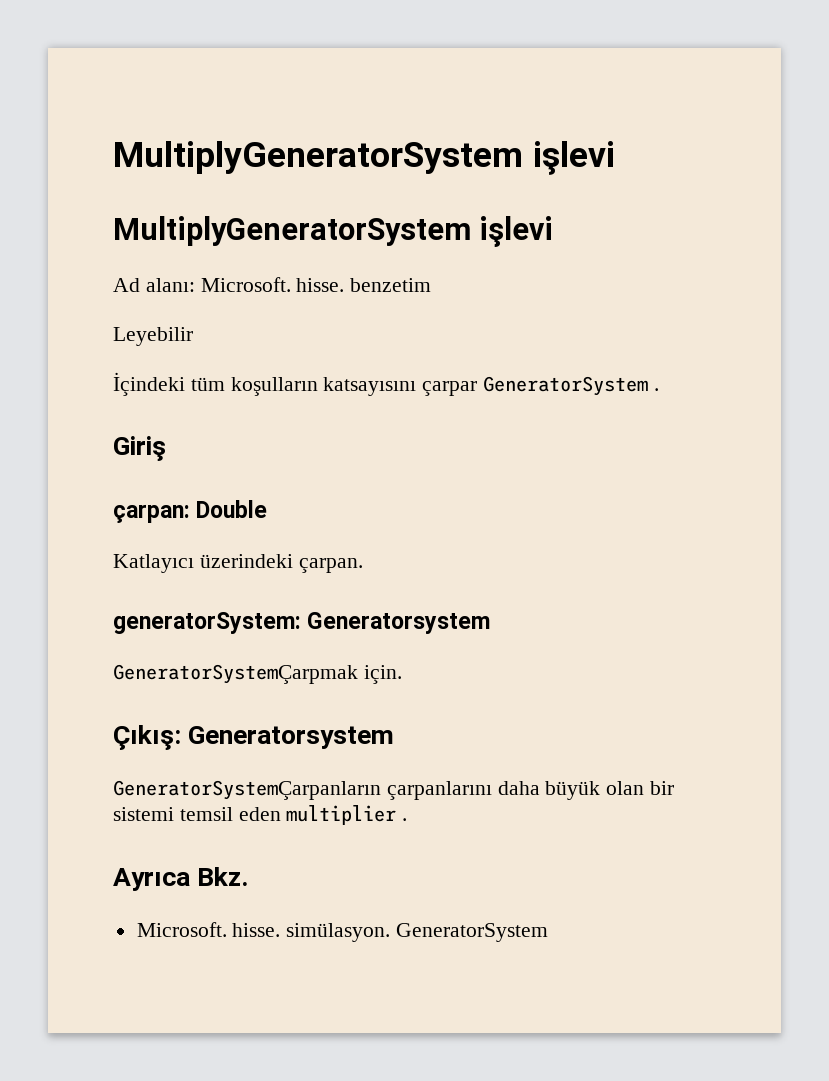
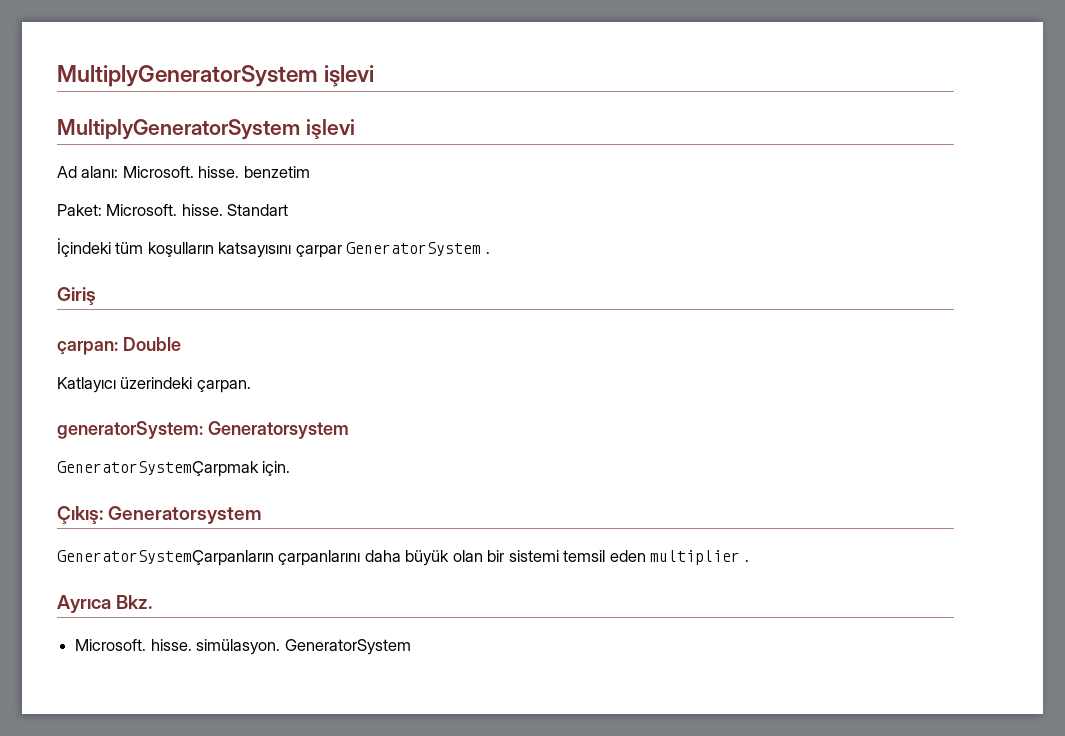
- Leyebilir
+ Paket: Microsoft. hisse. Standart

